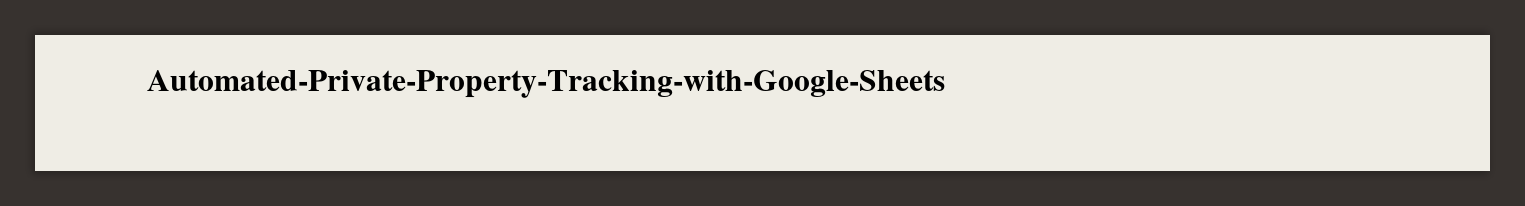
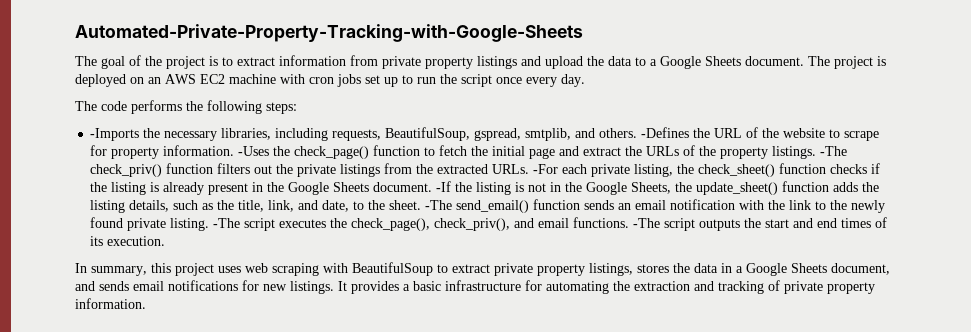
+ The goal of the project is to extract information from private property listings and upload the data to a Google Sheets document. The project is deployed on an AWS EC2 machine with cron jobs set up to run the script once every day.
+ The code performs the following steps:
+ -Imports the necessary libraries, including requests, BeautifulSoup, gspread, smtplib, and others. -Defines the URL of the website to scrape for property information. -Uses the check_page() function to fetch the initial page and extract the URLs of the property listings. -The check_priv() function filters out the private listings from the extracted URLs. -For each private listing, the check_sheet() function checks if the listing is already present in the Google Sheets document. -If the listing is not in the Google Sheets, the update_sheet() function adds the listing details, such as the title, link, and date, to the sheet. -The send_email() function sends an email notification with the link to the newly found private listing. -The script executes the check_page(), check_priv(), and email functions. -The script outputs the start and end times of its execution.
+ In summary, this project uses web scraping with BeautifulSoup to extract private property listings, stores the data in a Google Sheets document, and sends email notifications for new listings. It provides a basic infrastructure for automating the extraction and tracking of private property information.

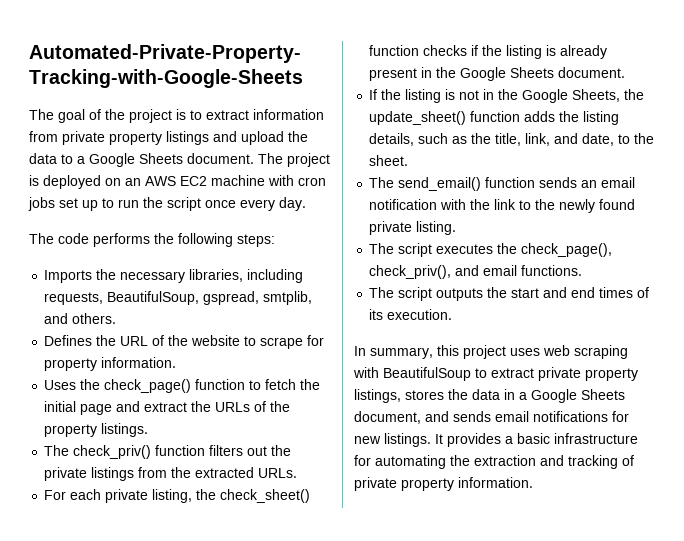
- -Imports the necessary libraries, including requests, BeautifulSoup, gspread, smtplib, and others. -Defines the URL of the website to scrape for property information. -Uses the check_page() function to fetch the initial page and extract the URLs of the property listings. -The check_priv() function filters out the private listings from the extracted URLs. -For each private listing, the check_sheet() function checks if the listing is already present in the Google Sheets document. -If the listing is not in the Google Sheets, the update_sheet() function adds the listing details, such as the title, link, and date, to the sheet. -The send_email() function sends an email notification with the link to the newly found private listing. -The script executes the check_page(), check_priv(), and email functions. -The script outputs the start and end times of its execution.
+ Imports the necessary libraries, including requests, BeautifulSoup, gspread, smtplib, and others.
+ Defines the URL of the website to scrape for property information.
+ Uses the check_page() function to fetch the initial page and extract the URLs of the property listings.
+ The check_priv() function filters out the private listings from the extracted URLs.
+ For each private listing, the check_sheet() function checks if the listing is already present in the Google Sheets document.
+ If the listing is not in the Google Sheets, the update_sheet() function adds the listing details, such as the title, link, and date, to the sheet.
+ The send_email() function sends an email notification with the link to the newly found private listing.
+ The script executes the check_page(), check_priv(), and email functions.
+ The script outputs the start and end times of its execution.

